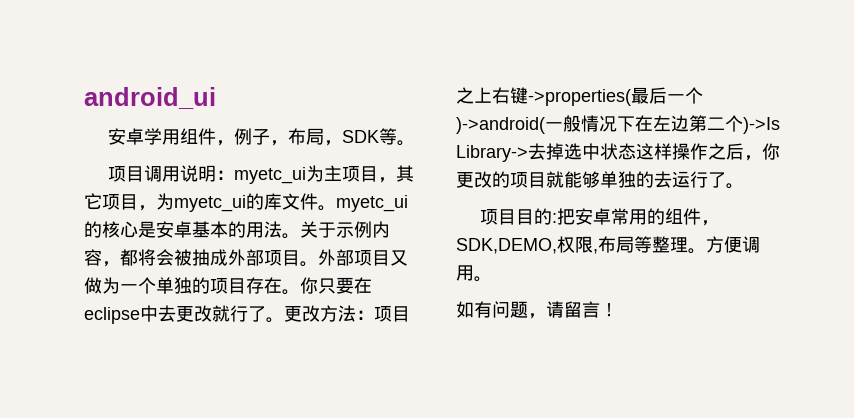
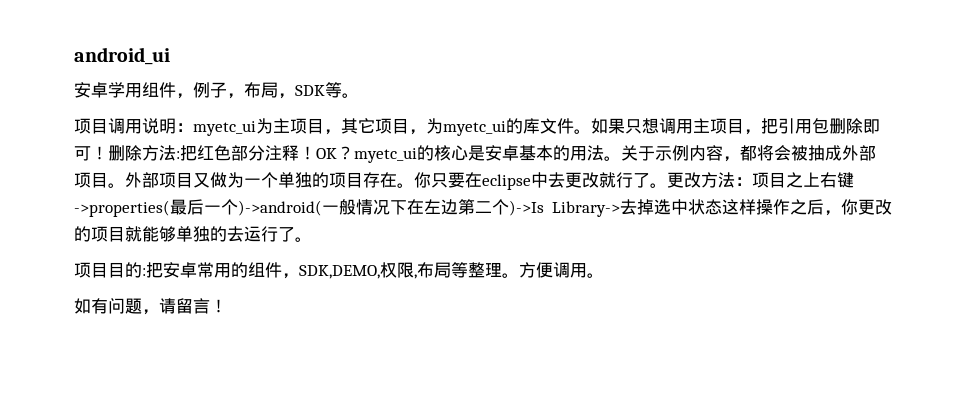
- 项目调用说明：myetc_ui为主项目，其它项目，为myetc_ui的库文件。myetc_ui的核心是安卓基本的用法。
+ 项目调用说明：myetc_ui为主项目，其它项目，为myetc_ui的库文件。如果只想调用主项目，把引用包删除即可！删除方法:把红色部分注释！OK？myetc_ui的核心是安卓基本的用法。

